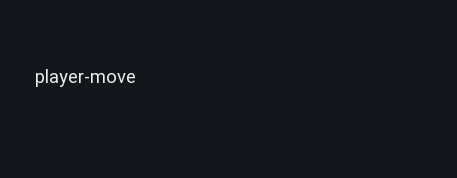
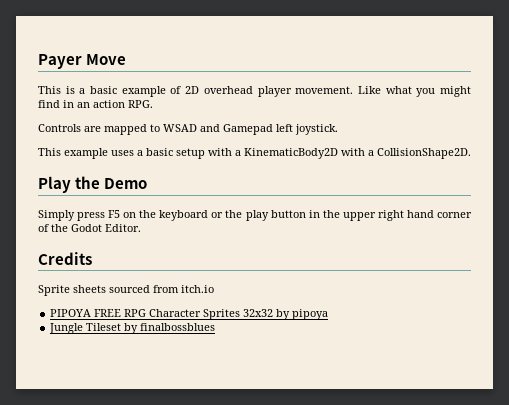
- player-move
+ Payer Move
+ This is a basic example of 2D overhead player movement. Like what you might find in an action RPG.
+ Controls are mapped to WSAD and Gamepad left joystick.
+ This example uses a basic setup with a KinematicBody2D with a CollisionShape2D.
+ Play the Demo
+ Simply press F5 on the keyboard or the play button in the upper right hand corner of the Godot Editor.
+ Credits
+ Sprite sheets sourced from itch.io
+ PIPOYA FREE RPG Character Sprites 32x32 by pipoya
+ Jungle Tileset by finalbossblues

